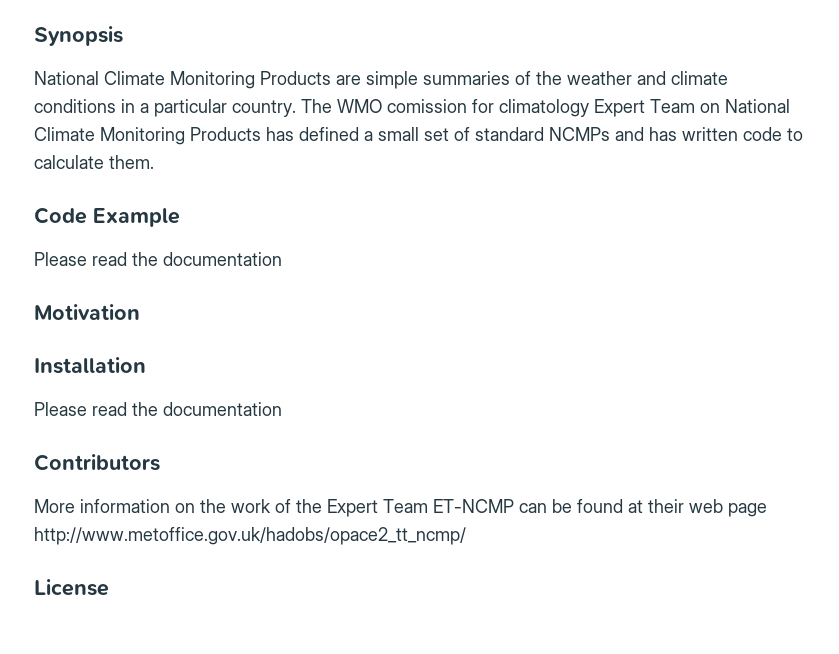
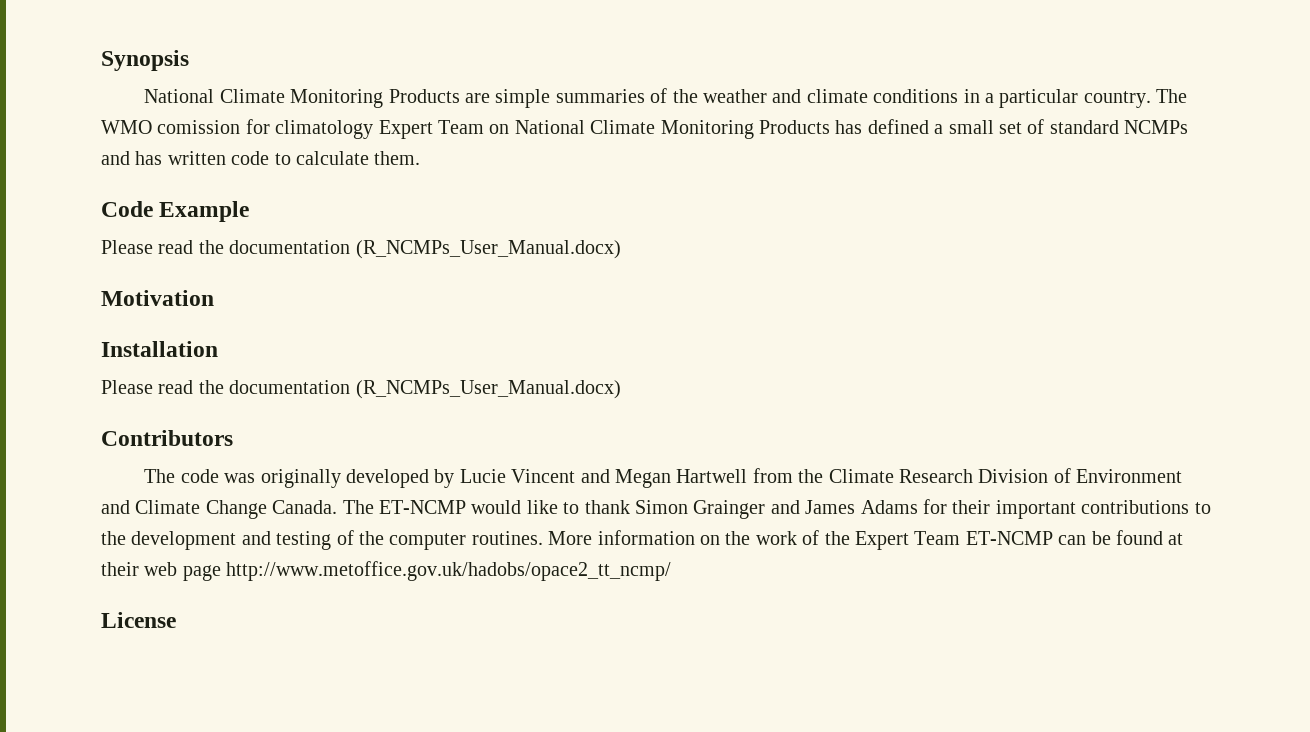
  Code Example
- Please read the documentation
+ Please read the documentation (R_NCMPs_User_Manual.docx)
  Installation
- Please read the documentation
+ Please read the documentation (R_NCMPs_User_Manual.docx)
+ The code was originally developed by Lucie Vincent and Megan Hartwell from the Climate Research Division of Environment and Climate Change Canada. The ET-NCMP would like to thank Simon Grainger and James Adams for their important contributions to the development and testing of the computer routines.

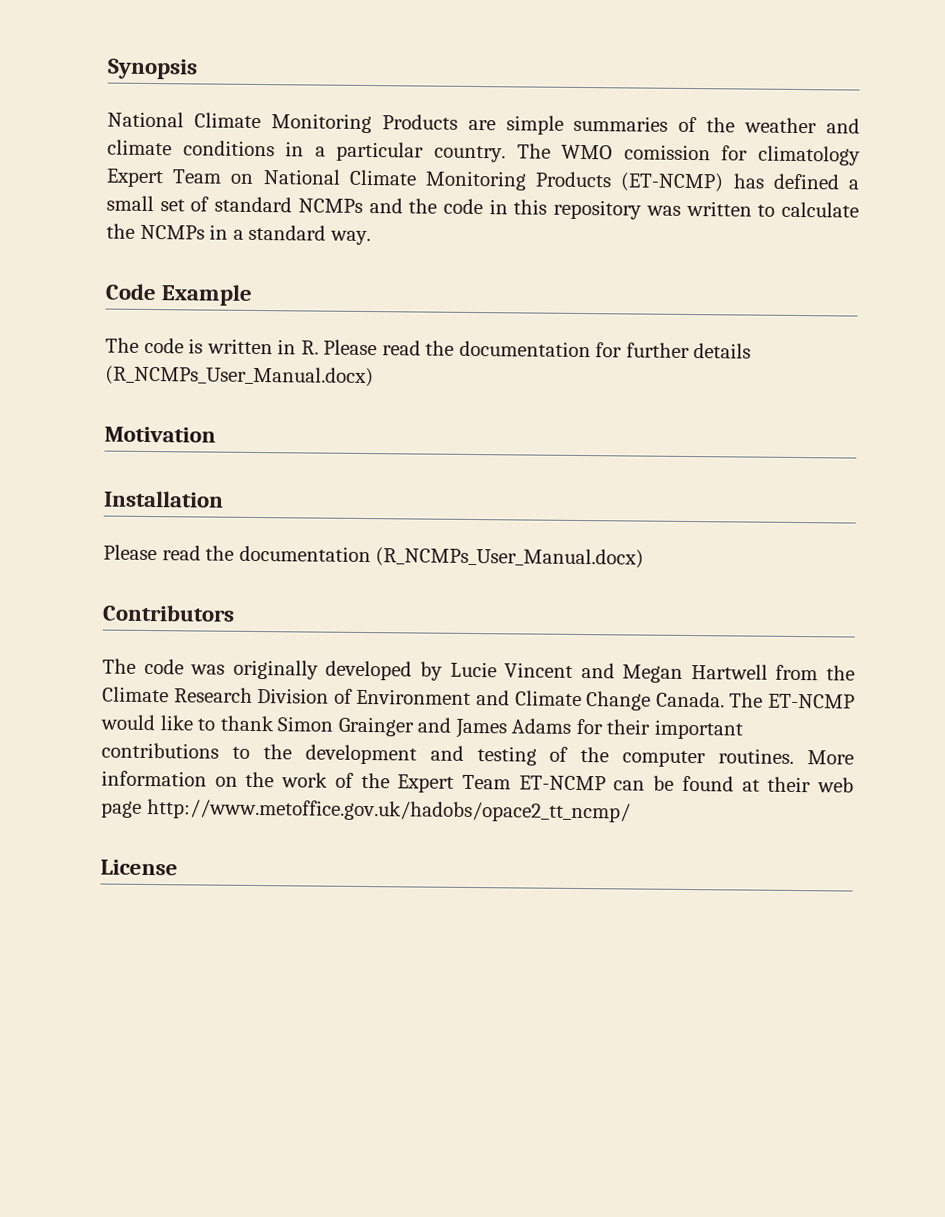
- The WMO comission for climatology Expert Team on National Climate Monitoring Products has defined a small set of standard NCMPs and has written code to calculate them.
+ The WMO comission for climatology Expert Team on National Climate Monitoring Products (ET-NCMP) has defined a small set of standard NCMPs and the code in this repository was written to calculate the NCMPs in a standard way.
  Code Example
- Please read the documentation (R_NCMPs_User_Manual.docx)
+ The code is written in R. Please read the documentation for further details (R_NCMPs_User_Manual.docx)

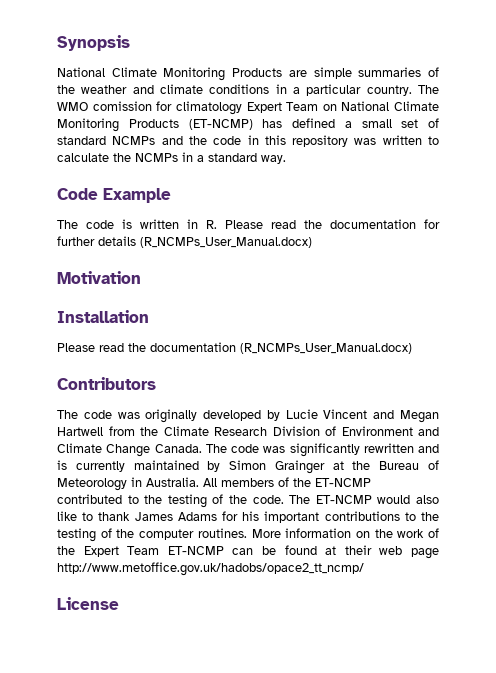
- The ET-NCMP would like to thank Simon Grainger and James Adams for their important contributions to the development and testing of the computer routines.
+ The code was significantly rewritten and is currently maintained by Simon Grainger at the Bureau of Meteorology in Australia. All members of the ET-NCMP contributed to the testing of the code. The ET-NCMP would also like to thank James Adams for his important contributions to the testing of the computer routines.

